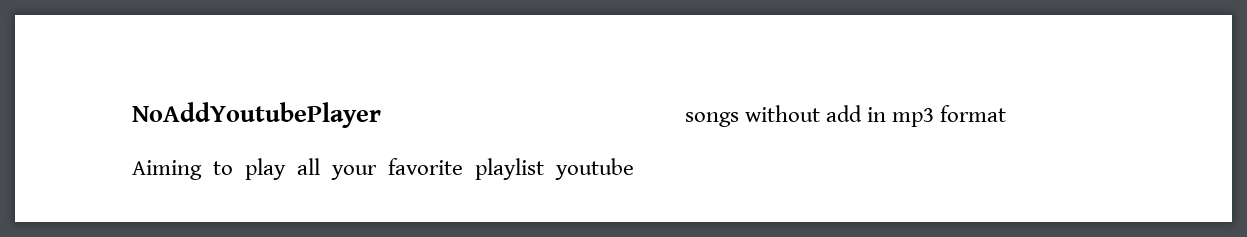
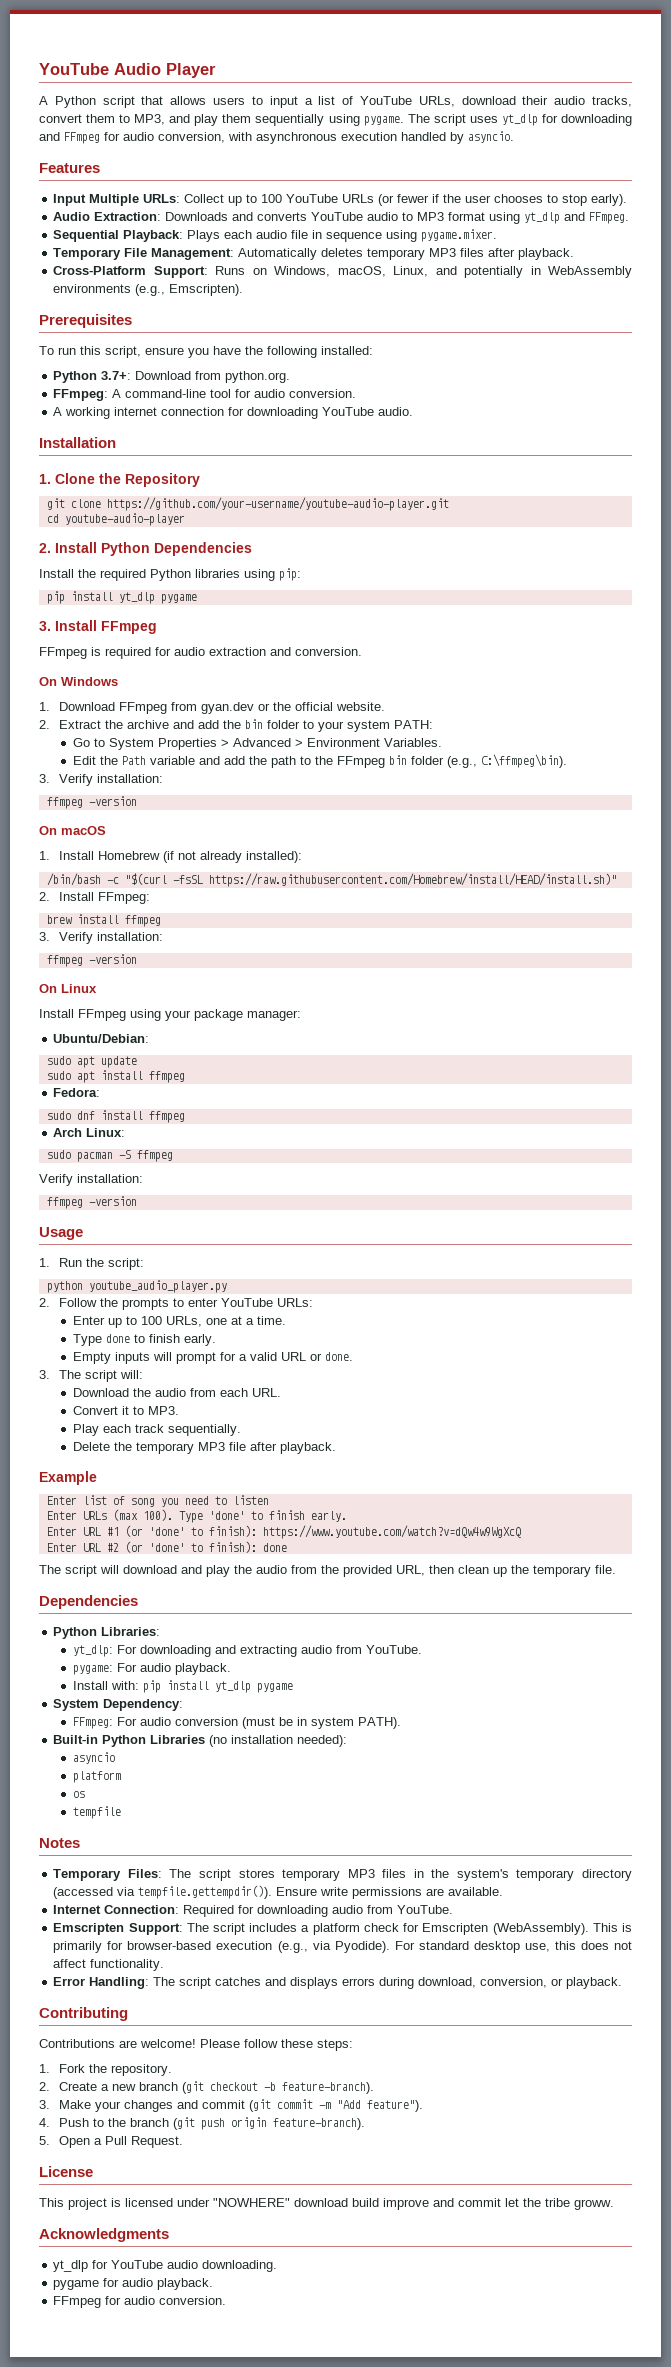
- NoAddYoutubePlayer
- Aiming to play all your favorite playlist youtube songs without add in mp3 format
+ YouTube Audio Player
+ A Python script that allows users to input a list of YouTube URLs, download their audio tracks, convert them to MP3, and play them sequentially using pygame. The script uses yt_dlp for downloading and FFmpeg for audio conversion, with asynchronous execution handled by asyncio.
+ Features
+ Input Multiple URLs: Collect up to 100 YouTube URLs (or fewer if the user chooses to stop early).
+ Audio Extraction: Downloads and converts YouTube audio to MP3 format using yt_dlp and FFmpeg.
+ Sequential Playback: Plays each audio file in sequence using pygame.mixer.
+ Temporary File Management: Automatically deletes temporary MP3 files after playback.
+ Cross-Platform Support: Runs on Windows, macOS, Linux, and potentially in WebAssembly environments (e.g., Emscripten).
+ Prerequisites
+ To run this script, ensure you have the following installed:
+ Python 3.7+: Download from python.org.
+ FFmpeg: A command-line tool for audio conversion.
+ A working internet connection for downloading YouTube audio.
+ Installation
+ 1. Clone the Repository
+ git clone https://github.com/your-username/youtube-audio-player.git
+ cd youtube-audio-player
+ 2. Install Python Dependencies
+ Install the required Python libraries using pip:
+ pip install yt_dlp pygame
+ 3. Install FFmpeg
+ FFmpeg is required for audio extraction and conversion.
+ On Windows
+ 1. Download FFmpeg from gyan.dev or the official website.
+ 2. Extract the archive and add the bin folder to your system PATH:
+ Go to System Properties > Advanced > Environment Variables.
+ Edit the Path variable and add the path to the FFmpeg bin folder (e.g., C:\ffmpeg\bin).
+ 3. Verify installation:
+ ffmpeg -version
+ On macOS
+ 1. Install Homebrew (if not already installed):
+ /bin/bash -c "$(curl -fsSL https://raw.githubusercontent.com/Homebrew/install/HEAD/install.sh)"
+ 2. Install FFmpeg:
+ brew install ffmpeg
+ 3. Verify installation:
+ ffmpeg -version
+ On Linux
+ Install FFmpeg using your package manager:
+ Ubuntu/Debian:
+ sudo apt update
+ sudo apt install ffmpeg
+ Fedora:
+ sudo dnf install ffmpeg
+ Arch Linux:
+ sudo pacman -S ffmpeg
+ Verify installation:
+ ffmpeg -version
+ Usage
+ 1. Run the script:
+ python youtube_audio_player.py
+ 2. Follow the prompts to enter YouTube URLs:
+ Enter up to 100 URLs, one at a time.
+ Type done to finish early.
+ Empty inputs will prompt for a valid URL or done.
+ 3. The script will:
+ Download the audio from each URL.
+ Convert it to MP3.
+ Play each track sequentially.
+ Delete the temporary MP3 file after playback.
+ Example
+ Enter list of song you need to listen
+ Enter URLs (max 100). Type 'done' to finish early.
+ Enter URL #1 (or 'done' to finish): https://www.youtube.com/watch?v=dQw4w9WgXcQ
+ Enter URL #2 (or 'done' to finish): done
+ The script will download and play the audio from the provided URL, then clean up the temporary file.
+ Dependencies
+ Python Libraries:
+ yt_dlp: For downloading and extracting audio from YouTube.
+ pygame: For audio playback.
+ Install with: pip install yt_dlp pygame
+ System Dependency:
+ FFmpeg: For audio conversion (must be in system PATH).
+ Built-in Python Libraries (no installation needed):
+ asyncio
+ platform
+ os
+ tempfile
+ Notes
+ Temporary Files: The script stores temporary MP3 files in the system's temporary directory (accessed via tempfile.gettempdir()). Ensure write permissions are available.
+ Internet Connection: Required for downloading audio from YouTube.
+ Emscripten Support: The script includes a platform check for Emscripten (WebAssembly). This is primarily for browser-based execution (e.g., via Pyodide). For standard desktop use, this does not affect functionality.
+ Error Handling: The script catches and displays errors during download, conversion, or playback.
+ Contributing
+ Contributions are welcome! Please follow these steps:
+ 1. Fork the repository.
+ 2. Create a new branch (git checkout -b feature-branch).
+ 3. Make your changes and commit (git commit -m "Add feature").
+ 4. Push to the branch (git push origin feature-branch).
+ 5. Open a Pull Request.
+ License
+ This project is licensed under "NOWHERE" download build improve and commit let the tribe groww.
+ Acknowledgments
+ yt_dlp for YouTube audio downloading.
+ pygame for audio playback.
+ FFmpeg for audio conversion.

